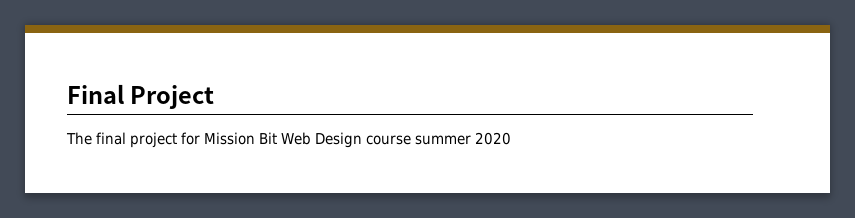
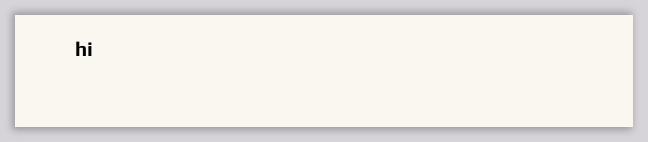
- Final Project
- The final project for Mission Bit Web Design course summer 2020
+ hi

